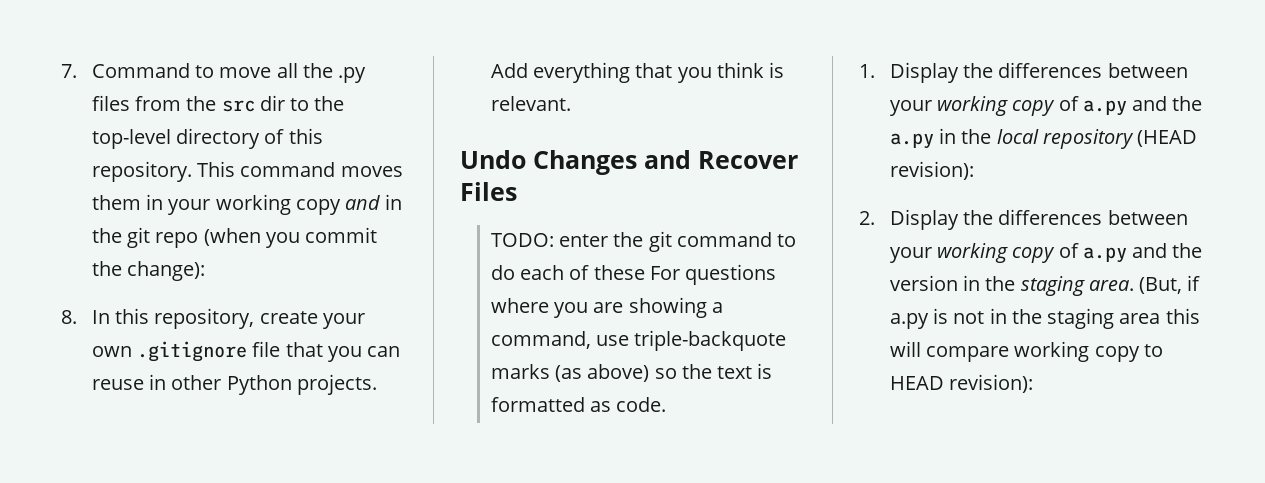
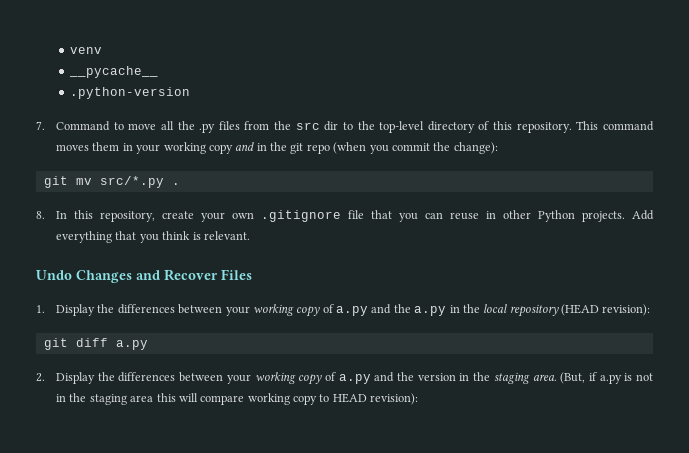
+ venv
+ __pycache__
+ .python-version
+ git mv src/*.py .
- TODO: enter the git command to do each of these For questions where you are showing a command, use triple-backquote marks (as above) so the text is formatted as code.
+ git diff a.py

